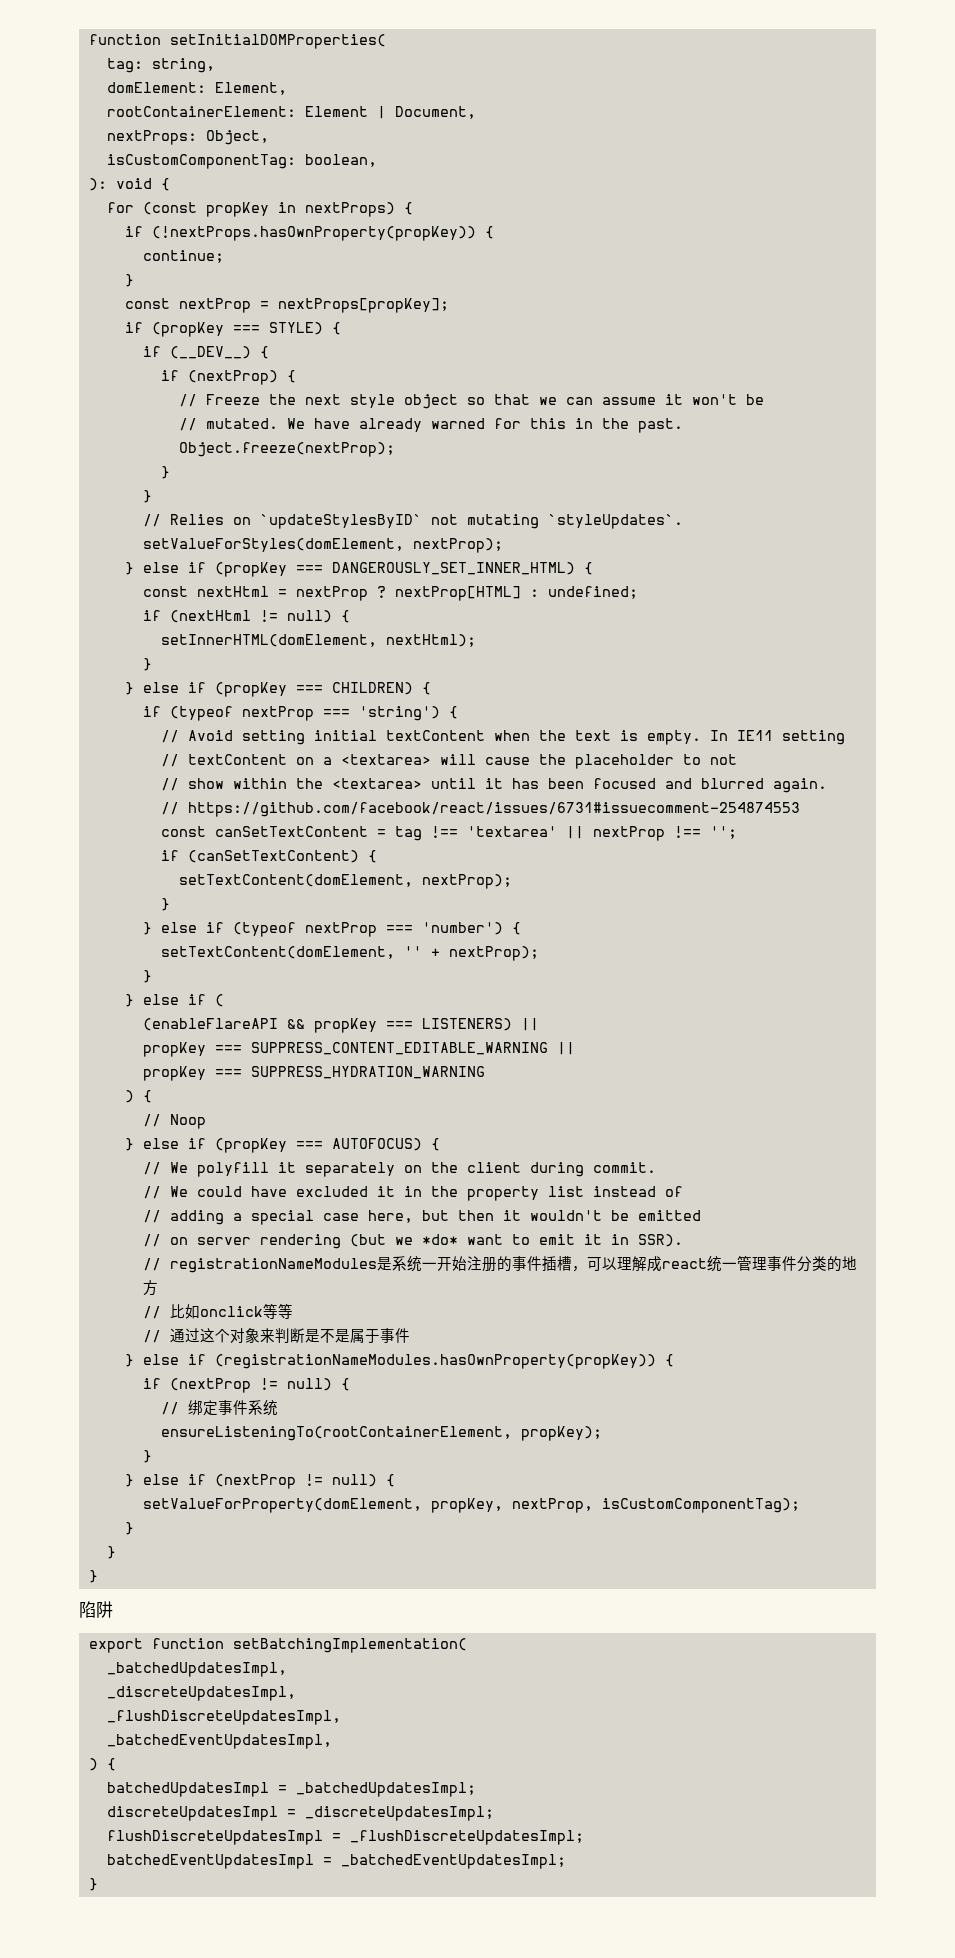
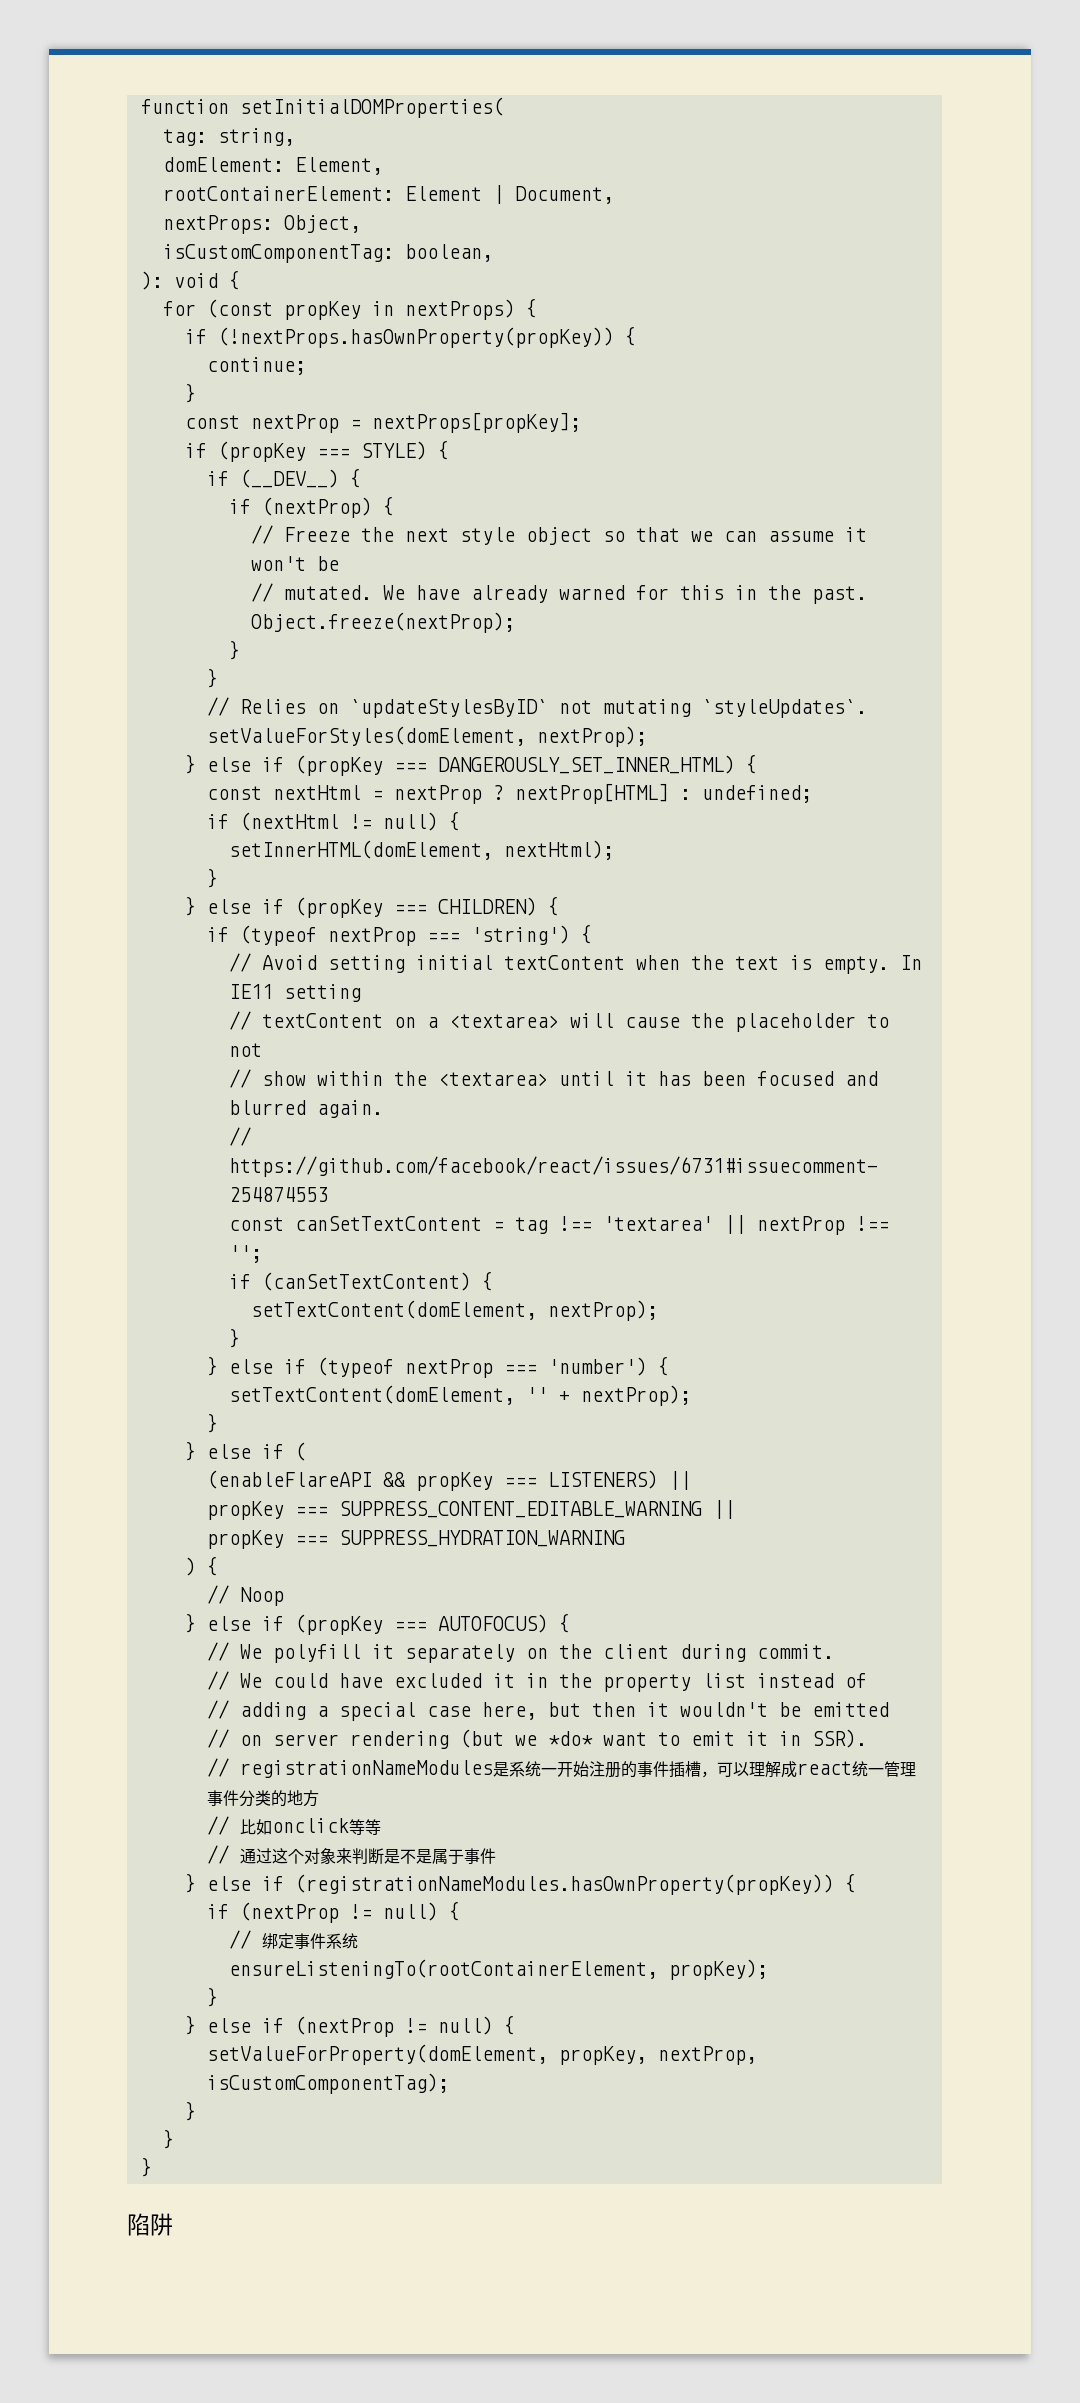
- export function setBatchingImplementation(
- _batchedUpdatesImpl,
- _discreteUpdatesImpl,
- _flushDiscreteUpdatesImpl,
- _batchedEventUpdatesImpl,
- ) {
- batchedUpdatesImpl = _batchedUpdatesImpl;
- discreteUpdatesImpl = _discreteUpdatesImpl;
- flushDiscreteUpdatesImpl = _flushDiscreteUpdatesImpl;
- batchedEventUpdatesImpl = _batchedEventUpdatesImpl;
- }

